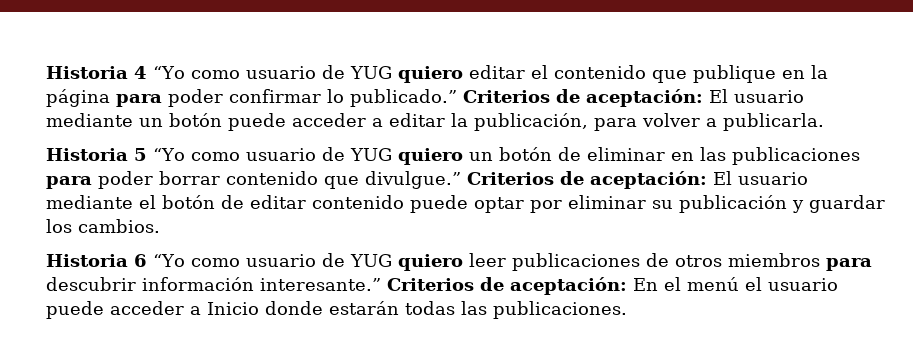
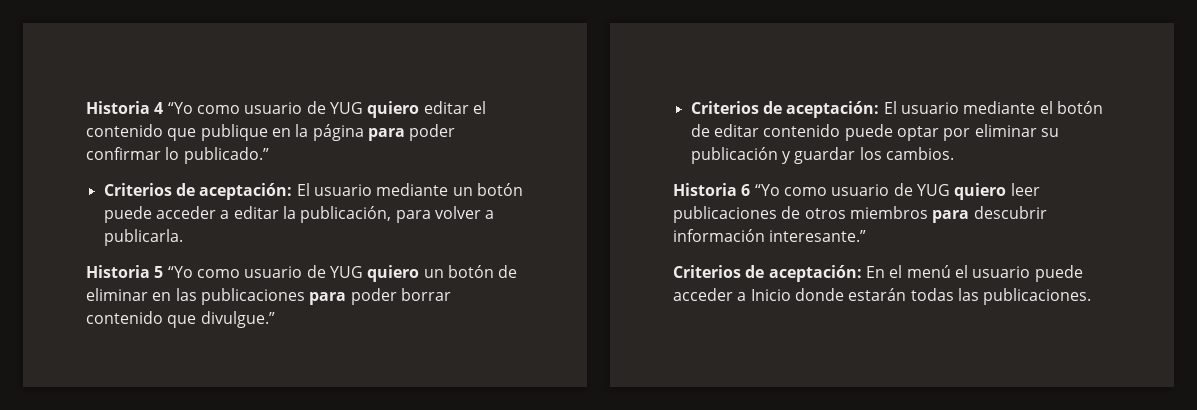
- Historia 4 “Yo como usuario de YUG quiero editar el contenido que publique en la página para poder confirmar lo publicado.” Criterios de aceptación: El usuario mediante un botón puede acceder a editar la publicación, para volver a publicarla.
+ Historia 4 “Yo como usuario de YUG quiero editar el contenido que publique en la página para poder confirmar lo publicado.”
+ Criterios de aceptación: El usuario mediante un botón puede acceder a editar la publicación, para volver a publicarla.
- Historia 5 “Yo como usuario de YUG quiero un botón de eliminar en las publicaciones para poder borrar contenido que divulgue.” Criterios de aceptación: El usuario mediante el botón de editar contenido puede optar por eliminar su publicación y guardar los cambios.
+ Historia 5 “Yo como usuario de YUG quiero un botón de eliminar en las publicaciones para poder borrar contenido que divulgue.”
+ Criterios de aceptación: El usuario mediante el botón de editar contenido puede optar por eliminar su publicación y guardar los cambios.
- Historia 6 “Yo como usuario de YUG quiero leer publicaciones de otros miembros para descubrir información interesante.” Criterios de aceptación: En el menú el usuario puede acceder a Inicio donde estarán todas las publicaciones.
+ Historia 6 “Yo como usuario de YUG quiero leer publicaciones de otros miembros para descubrir información interesante.”
+ Criterios de aceptación: En el menú el usuario puede acceder a Inicio donde estarán todas las publicaciones.

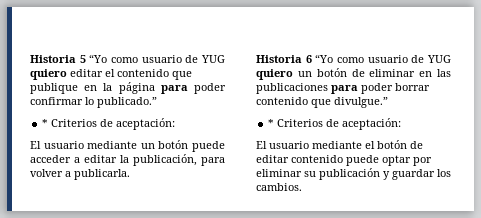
- Historia 4 “Yo como usuario de YUG quiero editar el contenido que publique en la página para poder confirmar lo publicado.”
- Criterios de aceptación: El usuario mediante un botón puede acceder a editar la publicación, para volver a publicarla.
+ Historia 5 “Yo como usuario de YUG quiero editar el contenido que publique en la página para poder confirmar lo publicado.”
+ * Criterios de aceptación:
+ El usuario mediante un botón puede acceder a editar la publicación, para volver a publicarla.
- Historia 5 “Yo como usuario de YUG quiero un botón de eliminar en las publicaciones para poder borrar contenido que divulgue.”
- Criterios de aceptación: El usuario mediante el botón de editar contenido puede optar por eliminar su publicación y guardar los cambios.
+ Historia 6 “Yo como usuario de YUG quiero un botón de eliminar en las publicaciones para poder borrar contenido que divulgue.”
+ * Criterios de aceptación:
+ El usuario mediante el botón de editar contenido puede optar por eliminar su publicación y guardar los cambios.
- Historia 6 “Yo como usuario de YUG quiero leer publicaciones de otros miembros para descubrir información interesante.”
- Criterios de aceptación: En el menú el usuario puede acceder a Inicio donde estarán todas las publicaciones.

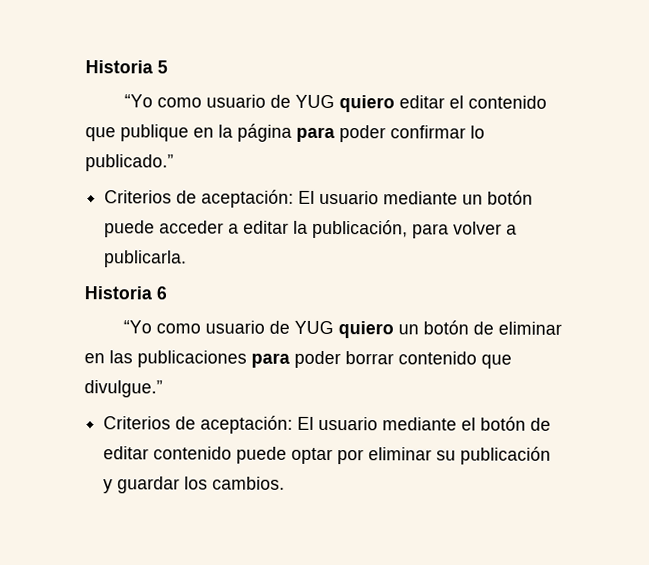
- Historia 5 “Yo como usuario de YUG quiero editar el contenido que publique en la página para poder confirmar lo publicado.”
- * Criterios de aceptación:
- El usuario mediante un botón puede acceder a editar la publicación, para volver a publicarla.
+ Historia 5
+ “Yo como usuario de YUG quiero editar el contenido que publique en la página para poder confirmar lo publicado.”
+ Criterios de aceptación: El usuario mediante un botón puede acceder a editar la publicación, para volver a publicarla.
- Historia 6 “Yo como usuario de YUG quiero un botón de eliminar en las publicaciones para poder borrar contenido que divulgue.”
- * Criterios de aceptación:
- El usuario mediante el botón de editar contenido puede optar por eliminar su publicación y guardar los cambios.
+ Historia 6
+ “Yo como usuario de YUG quiero un botón de eliminar en las publicaciones para poder borrar contenido que divulgue.”
+ Criterios de aceptación: El usuario mediante el botón de editar contenido puede optar por eliminar su publicación y guardar los cambios.

